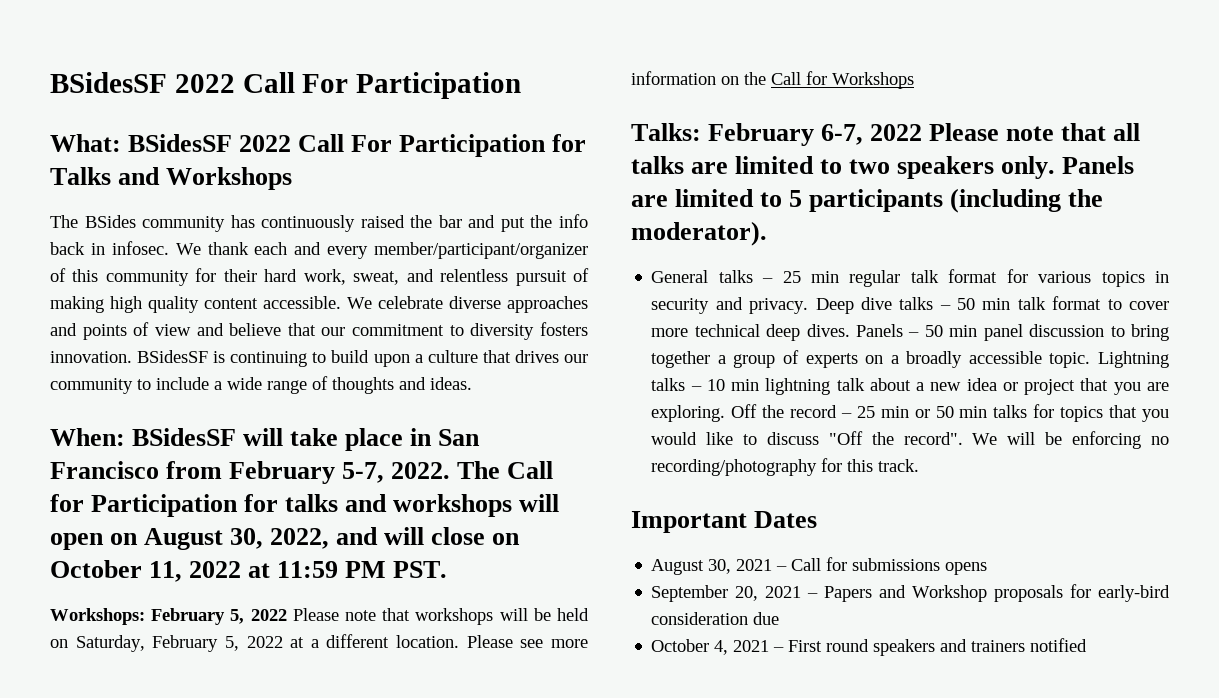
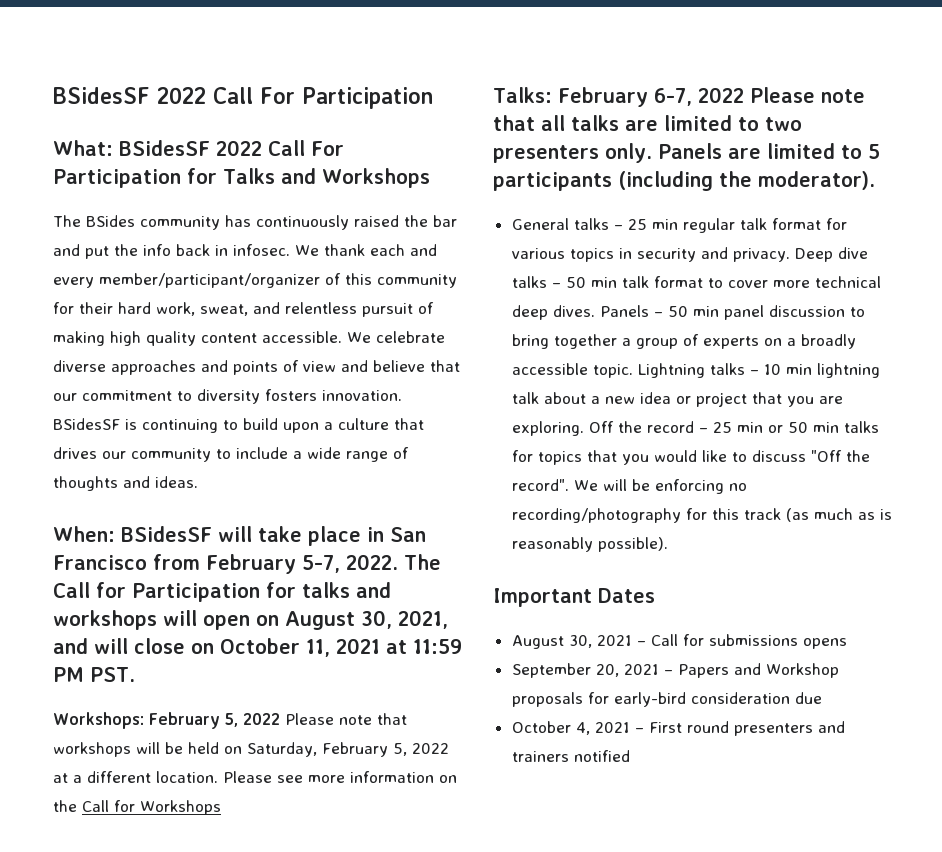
- The Call for Participation for talks and workshops will open on August 30, 2022, and will close on October 11, 2022 at 11:59 PM PST.
+ The Call for Participation for talks and workshops will open on August 30, 2021, and will close on October 11, 2021 at 11:59 PM PST.
- Talks: February 6-7, 2022 Please note that all talks are limited to two speakers only.
+ Talks: February 6-7, 2022 Please note that all talks are limited to two presenters only.
- We will be enforcing no recording/photography for this track.
+ We will be enforcing no recording/photography for this track (as much as is reasonably possible).
- October 4, 2021 – First round speakers and trainers notified
+ October 4, 2021 – First round presenters and trainers notified

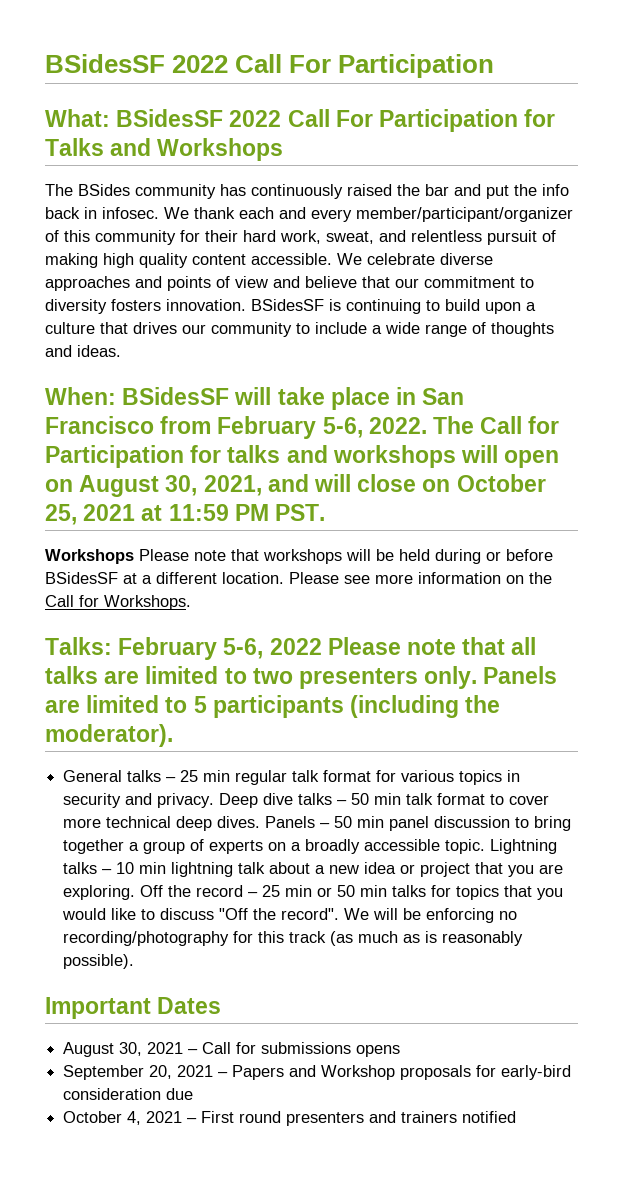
- When: BSidesSF will take place in San Francisco from February 5-7, 2022.
+ When: BSidesSF will take place in San Francisco from February 5-6, 2022.
- The Call for Participation for talks and workshops will open on August 30, 2021, and will close on October 11, 2021 at 11:59 PM PST.
+ The Call for Participation for talks and workshops will open on August 30, 2021, and will close on October 25, 2021 at 11:59 PM PST.
- Workshops: February 5, 2022 Please note that workshops will be held on Saturday, February 5, 2022 at a different location.
+ Workshops Please note that workshops will be held during or before BSidesSF at a different location.
- Please see more information on the Call for Workshops
+ Please see more information on the Call for Workshops.
- Talks: February 6-7, 2022 Please note that all talks are limited to two presenters only.
+ Talks: February 5-6, 2022 Please note that all talks are limited to two presenters only.

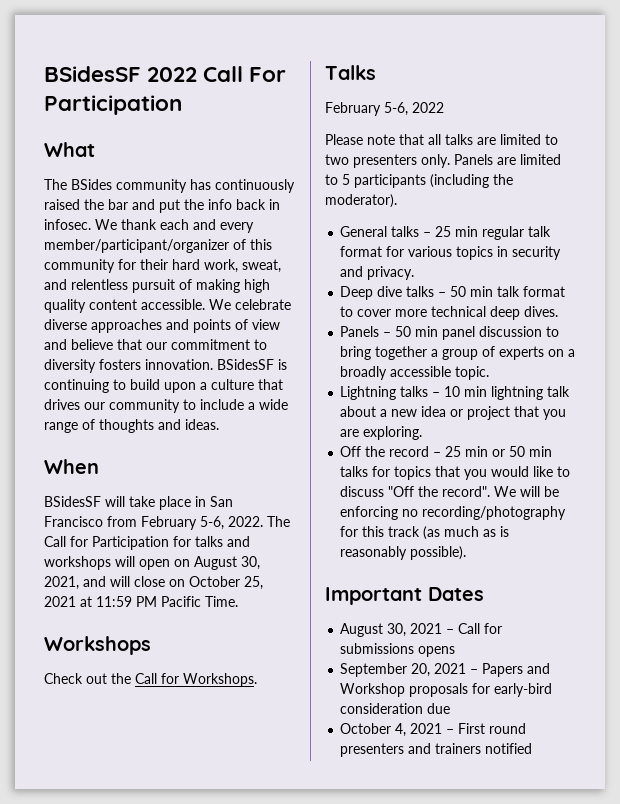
- What: BSidesSF 2022 Call For Participation for Talks and Workshops
+ What
- When: BSidesSF will take place in San Francisco from February 5-6, 2022.
+ When
+ BSidesSF will take place in San Francisco from February 5-6, 2022.
- The Call for Participation for talks and workshops will open on August 30, 2021, and will close on October 25, 2021 at 11:59 PM PST.
- Workshops Please note that workshops will be held during or before BSidesSF at a different location. Please see more information on the Call for Workshops.
+ The Call for Participation for talks and workshops will open on August 30, 2021, and will close on October 25, 2021 at 11:59 PM Pacific Time.
+ Workshops
+ Check out the Call for Workshops.
- Talks: February 5-6, 2022 Please note that all talks are limited to two presenters only.
+ Talks
+ February 5-6, 2022
+ Please note that all talks are limited to two presenters only.
- General talks – 25 min regular talk format for various topics in security and privacy. Deep dive talks – 50 min talk format to cover more technical deep dives. Panels – 50 min panel discussion to bring together a group of experts on a broadly accessible topic. Lightning talks – 10 min lightning talk about a new idea or project that you are exploring. Off the record – 25 min or 50 min talks for topics that you would like to discuss "Off the record".
+ General talks – 25 min regular talk format for various topics in security and privacy.
+ Deep dive talks – 50 min talk format to cover more technical deep dives.
+ Panels – 50 min panel discussion to bring together a group of experts on a broadly accessible topic.
+ Lightning talks – 10 min lightning talk about a new idea or project that you are exploring.
+ Off the record – 25 min or 50 min talks for topics that you would like to discuss "Off the record".

